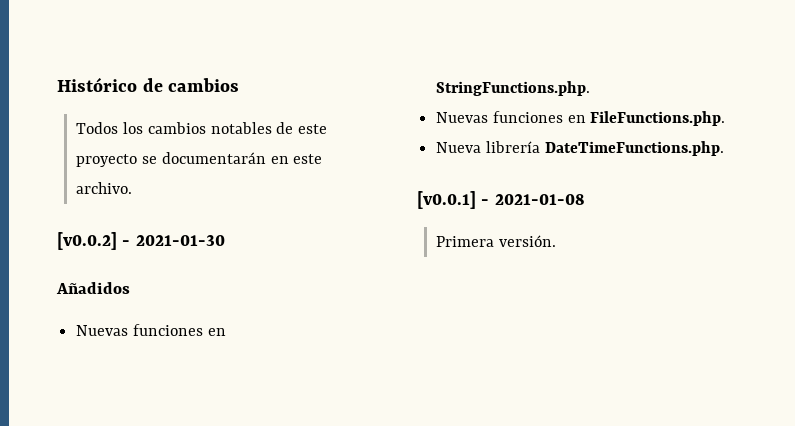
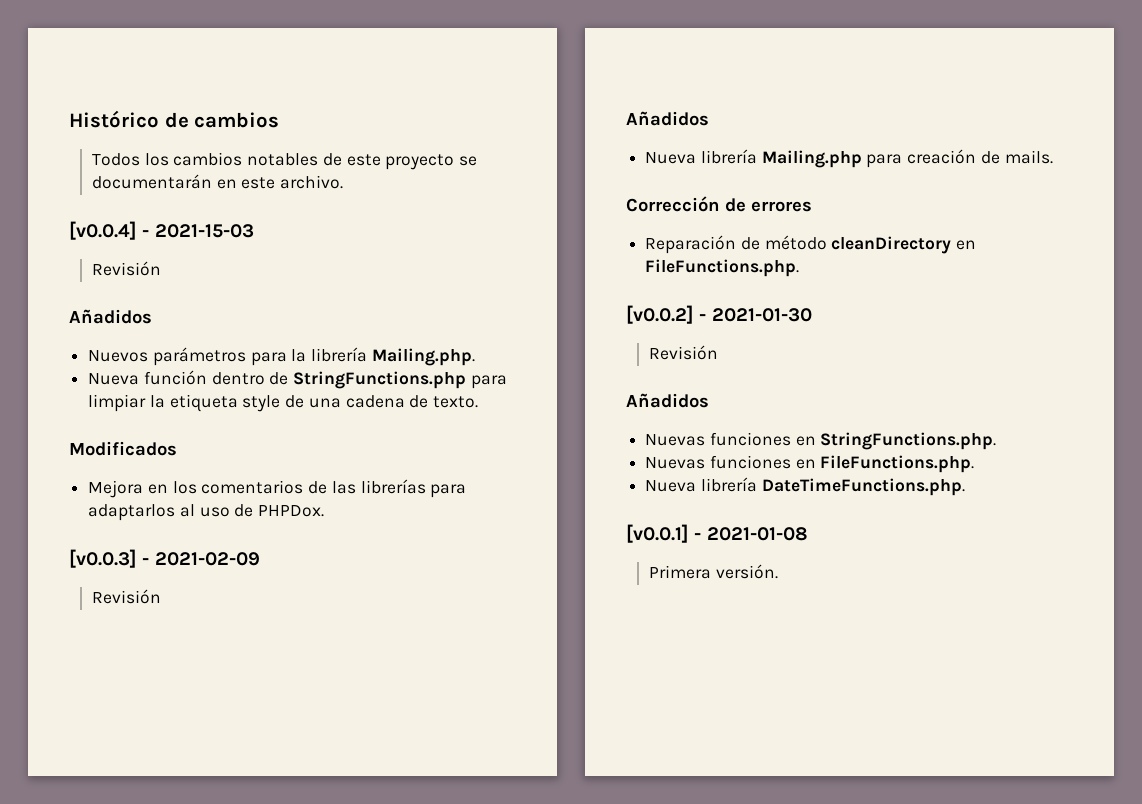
+ [v0.0.4] - 2021-15-03
+ Revisión
+ Añadidos
+ Nuevos parámetros para la librería Mailing.php.
+ Nueva función dentro de StringFunctions.php para limpiar la etiqueta style de una cadena de texto.
+ Modificados
+ Mejora en los comentarios de las librerías para adaptarlos al uso de PHPDox.
+ [v0.0.3] - 2021-02-09
+ Revisión
+ Añadidos
+ Nueva librería Mailing.php para creación de mails.
+ Corrección de errores
+ Reparación de método cleanDirectory en FileFunctions.php.
  [v0.0.2] - 2021-01-30
+ Revisión

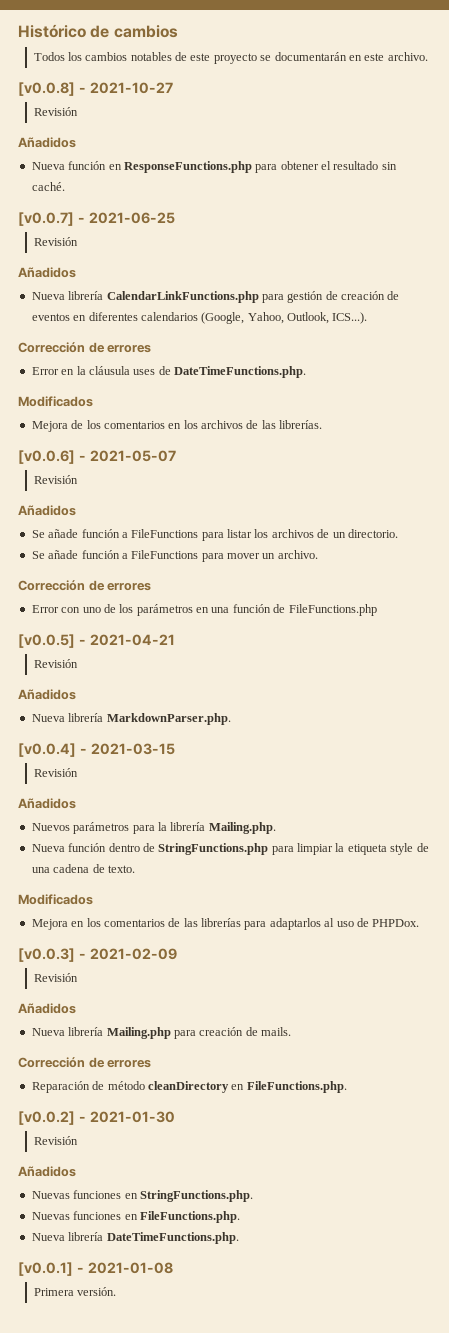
+ [v0.0.8] - 2021-10-27
+ Revisión
+ Añadidos
+ Nueva función en ResponseFunctions.php para obtener el resultado sin caché.
+ [v0.0.7] - 2021-06-25
+ Revisión
+ Añadidos
+ Nueva librería CalendarLinkFunctions.php para gestión de creación de eventos en diferentes calendarios (Google, Yahoo, Outlook, ICS...).
+ Corrección de errores
+ Error en la cláusula uses de DateTimeFunctions.php.
+ Modificados
+ Mejora de los comentarios en los archivos de las librerías.
+ [v0.0.6] - 2021-05-07
+ Revisión
+ Añadidos
+ Se añade función a FileFunctions para listar los archivos de un directorio.
+ Se añade función a FileFunctions para mover un archivo.
+ Corrección de errores
+ Error con uno de los parámetros en una función de FileFunctions.php
+ [v0.0.5] - 2021-04-21
+ Revisión
+ Añadidos
+ Nueva librería MarkdownParser.php.
- [v0.0.4] - 2021-15-03
+ [v0.0.4] - 2021-03-15

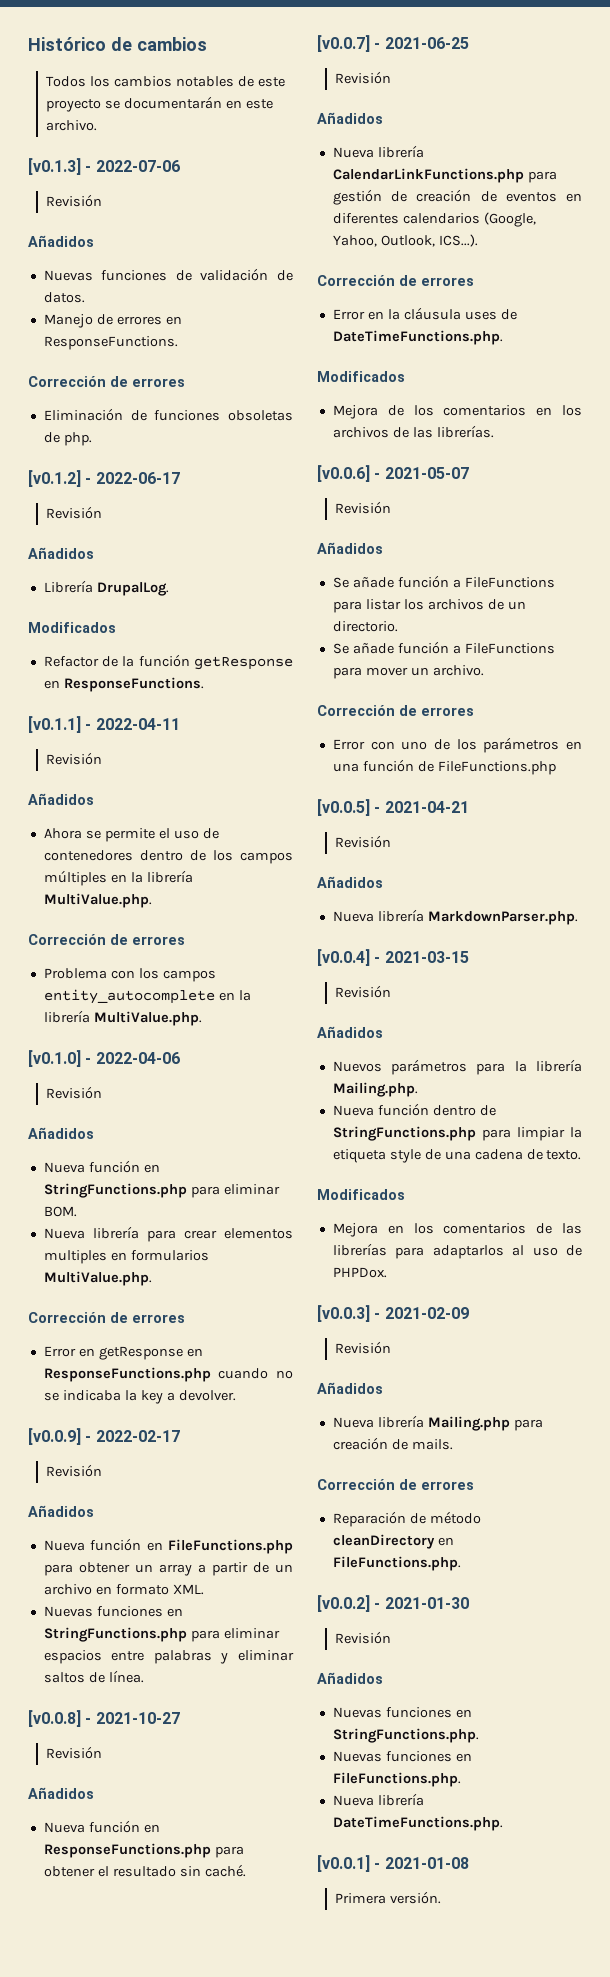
+ [v0.1.3] - 2022-07-06
+ Revisión
+ Añadidos
+ Nuevas funciones de validación de datos.
+ Manejo de errores en ResponseFunctions.
+ Corrección de errores
+ Eliminación de funciones obsoletas de php.
+ [v0.1.2] - 2022-06-17
+ Revisión
+ Añadidos
+ Librería DrupalLog.
+ Modificados
+ Refactor de la función getResponse en ResponseFunctions.
+ [v0.1.1] - 2022-04-11
+ Revisión
+ Añadidos
+ Ahora se permite el uso de contenedores dentro de los campos múltiples en la librería MultiValue.php.
+ Corrección de errores
+ Problema con los campos entity_autocomplete en la librería MultiValue.php.
+ [v0.1.0] - 2022-04-06
+ Revisión
+ Añadidos
+ Nueva función en StringFunctions.php para eliminar BOM.
+ Nueva librería para crear elementos multiples en formularios MultiValue.php.
+ Corrección de errores
+ Error en getResponse en ResponseFunctions.php cuando no se indicaba la key a devolver.
+ [v0.0.9] - 2022-02-17
+ Revisión
+ Añadidos
+ Nueva función en FileFunctions.php para obtener un array a partir de un archivo en formato XML.
+ Nuevas funciones en StringFunctions.php para eliminar espacios entre palabras y eliminar saltos de línea.

